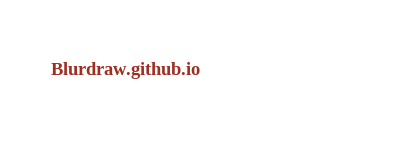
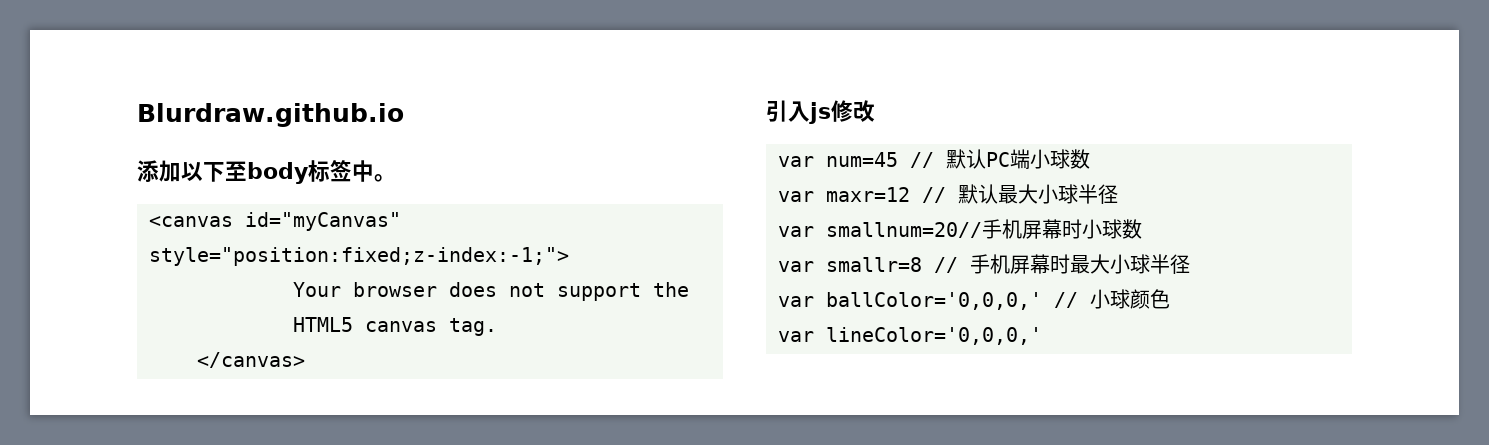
+ 添加以下至body标签中。
+ <canvas id="myCanvas" style="position:fixed;z-index:-1;">
+ Your browser does not support the HTML5 canvas tag.
+ </canvas>
+ 引入js修改
+ var num=45 // 默认PC端小球数
+ var maxr=12 // 默认最大小球半径
+ var smallnum=20//手机屏幕时小球数
+ var smallr=8 // 手机屏幕时最大小球半径
+ var ballColor='0,0,0,' // 小球颜色
+ var lineColor='0,0,0,'

